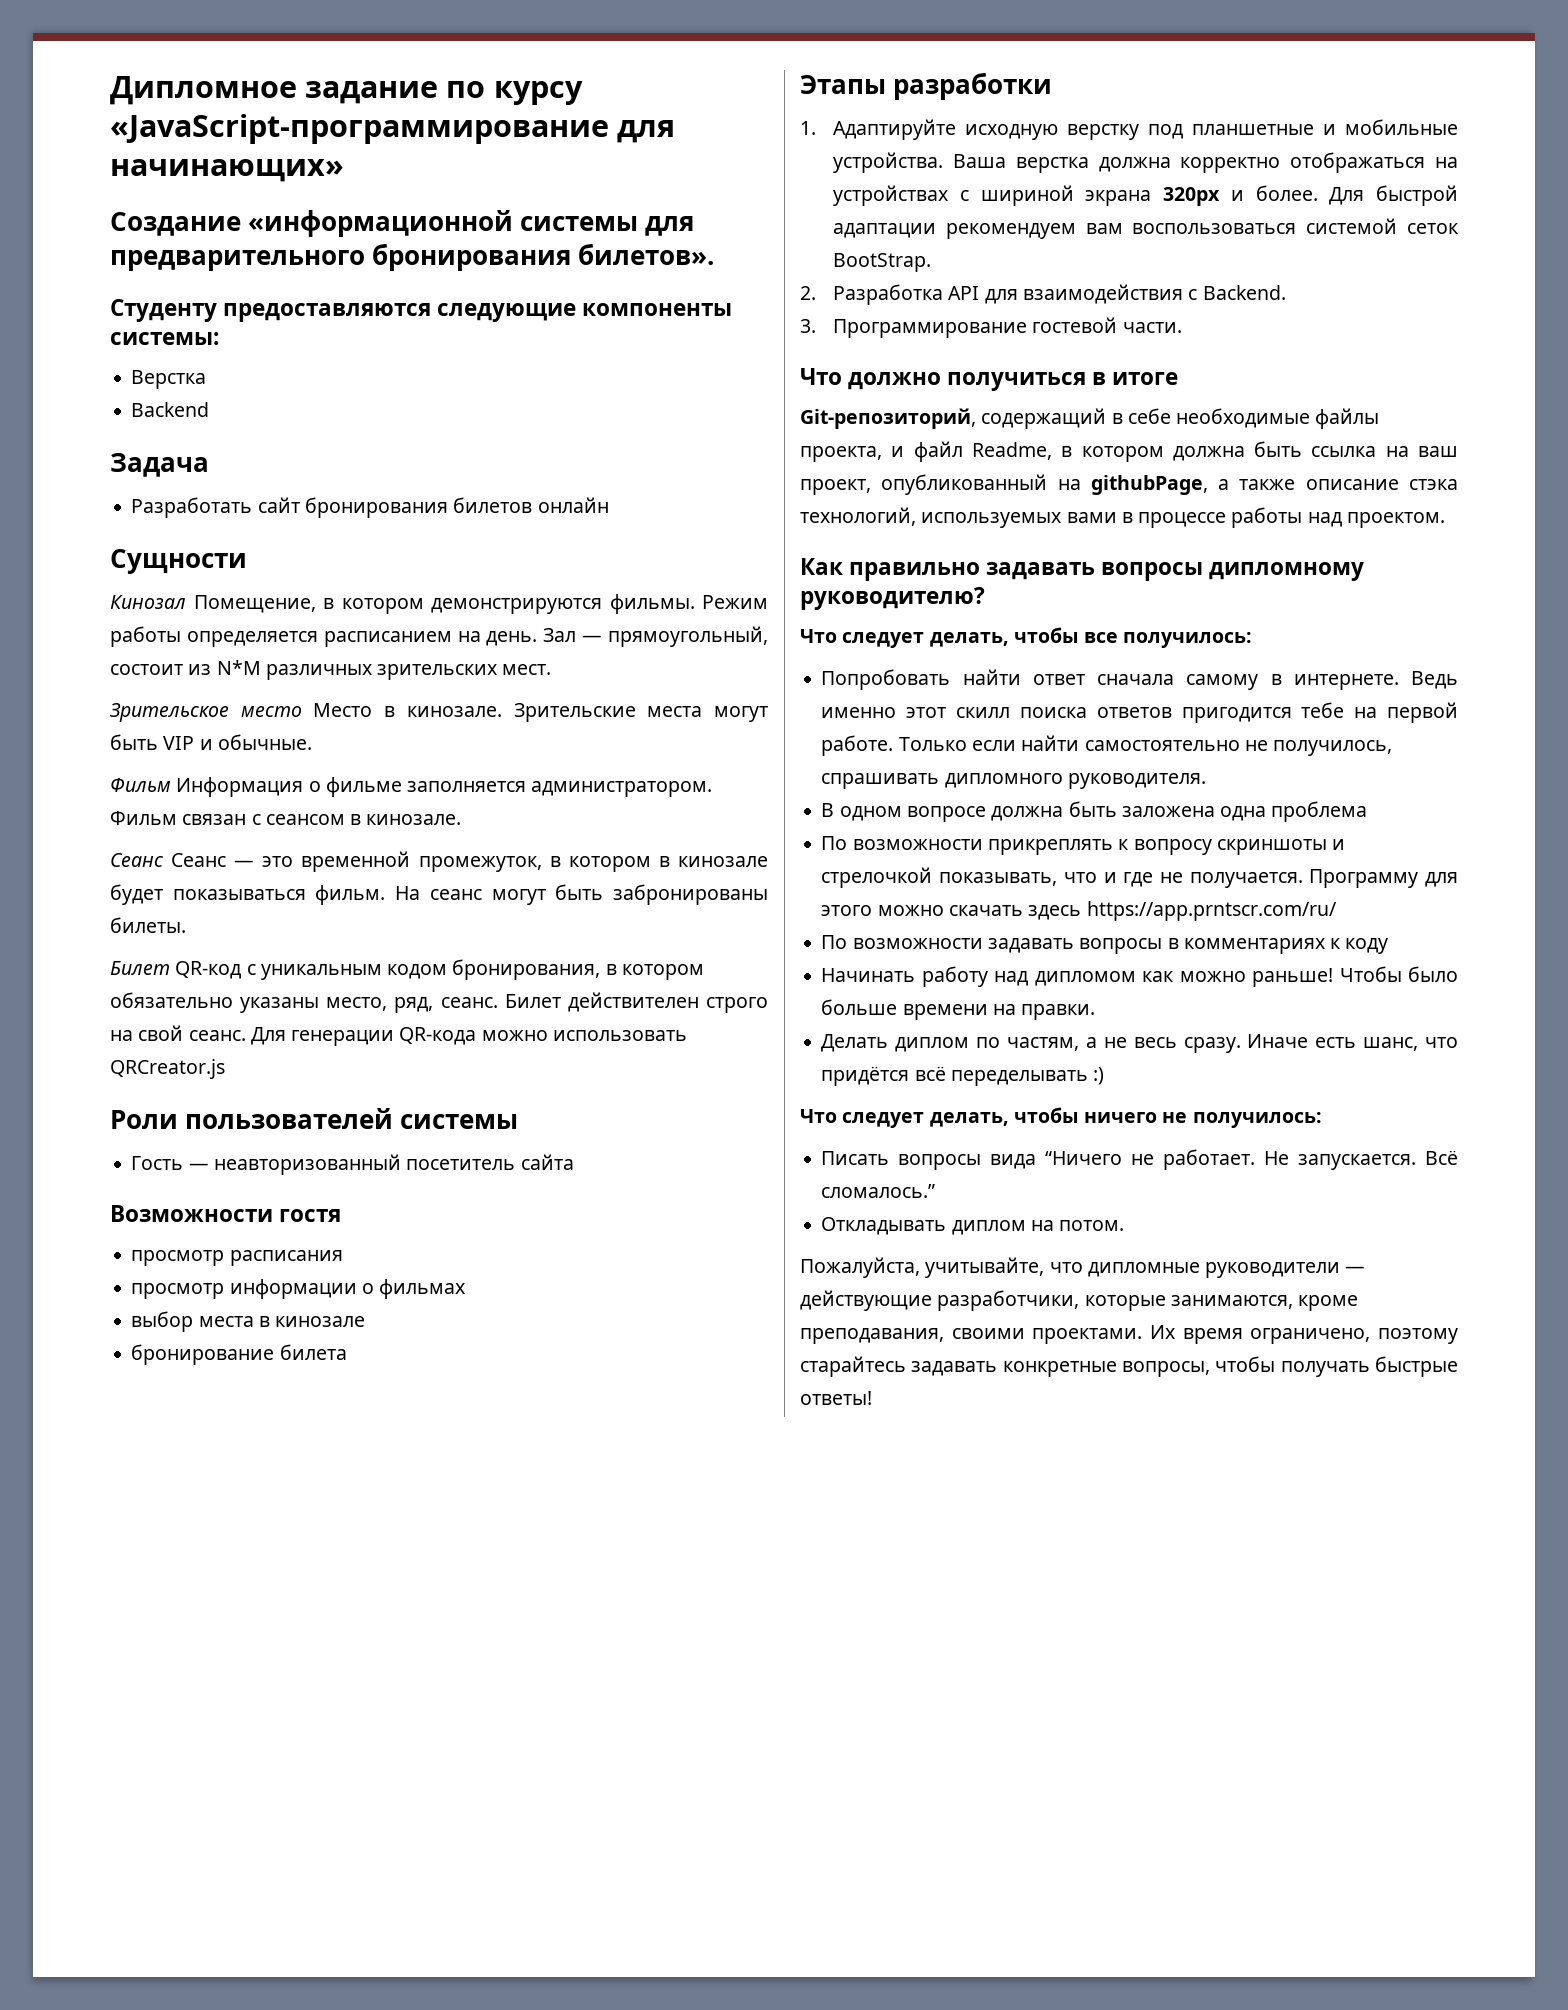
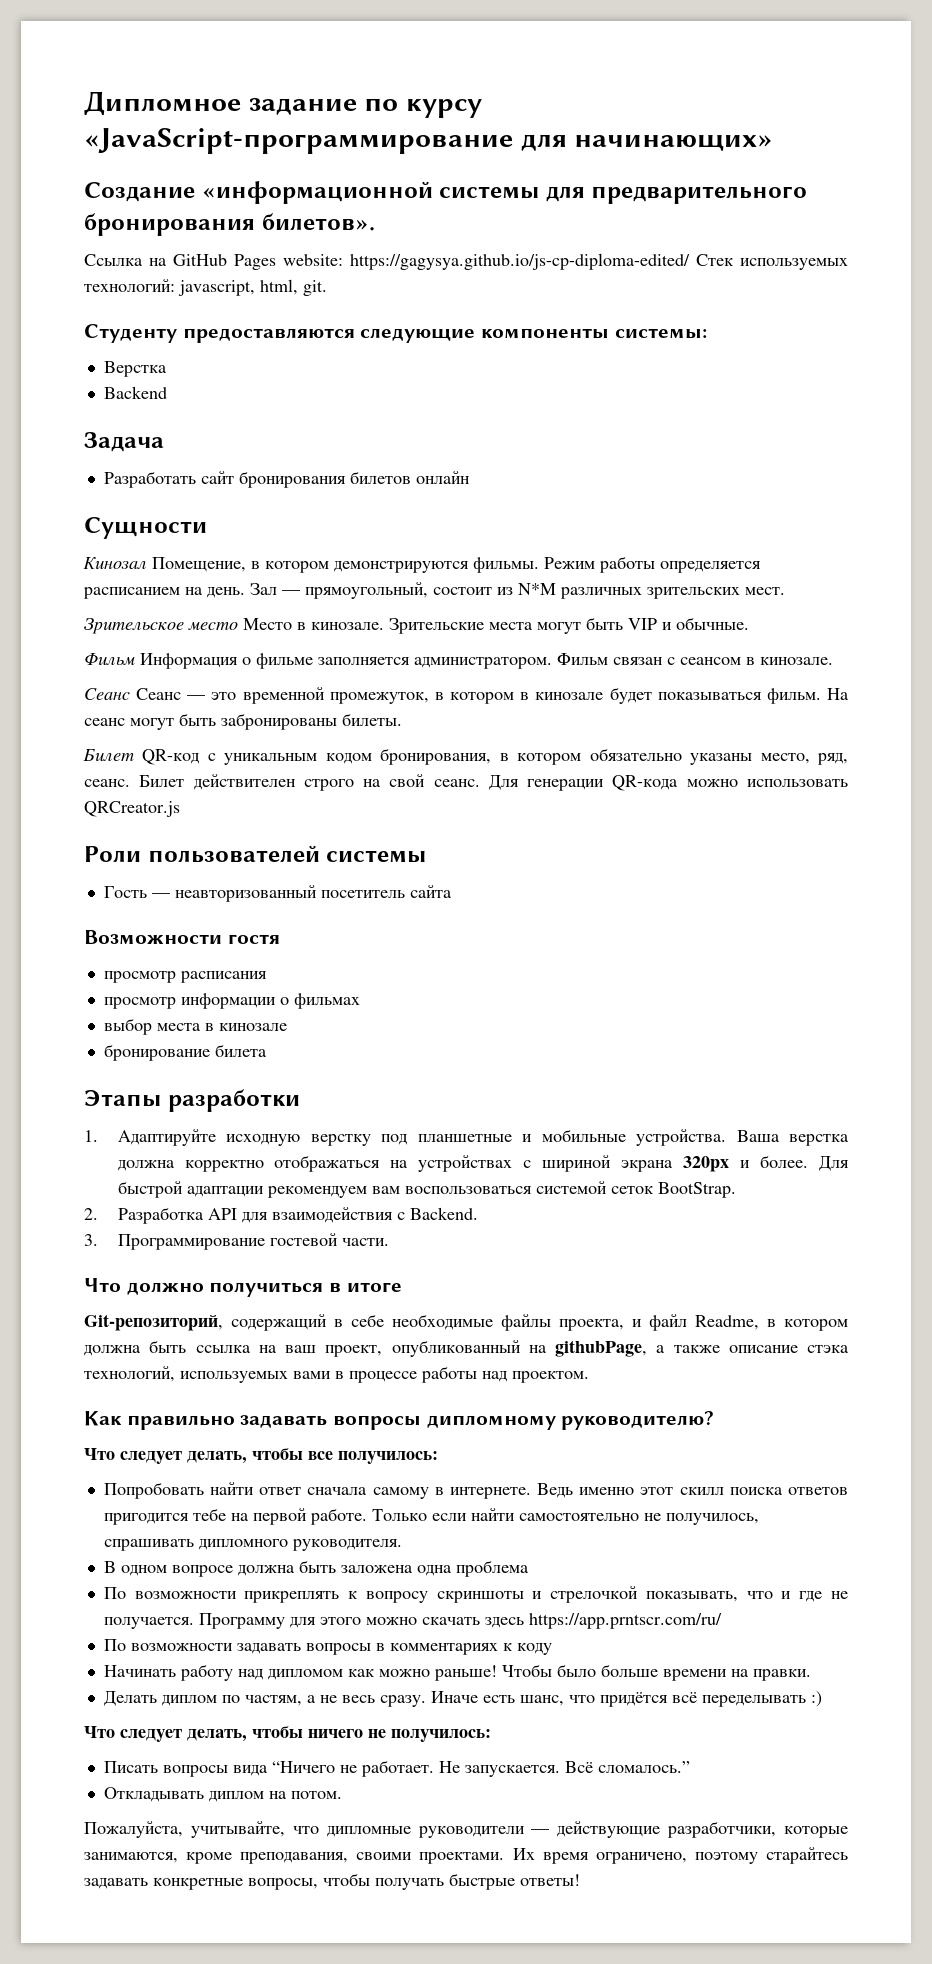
+ Ссылка на GitHub Pages website: https://gagysya.github.io/js-cp-diploma-edited/ Стек используемых технологий: javascript, html, git.

